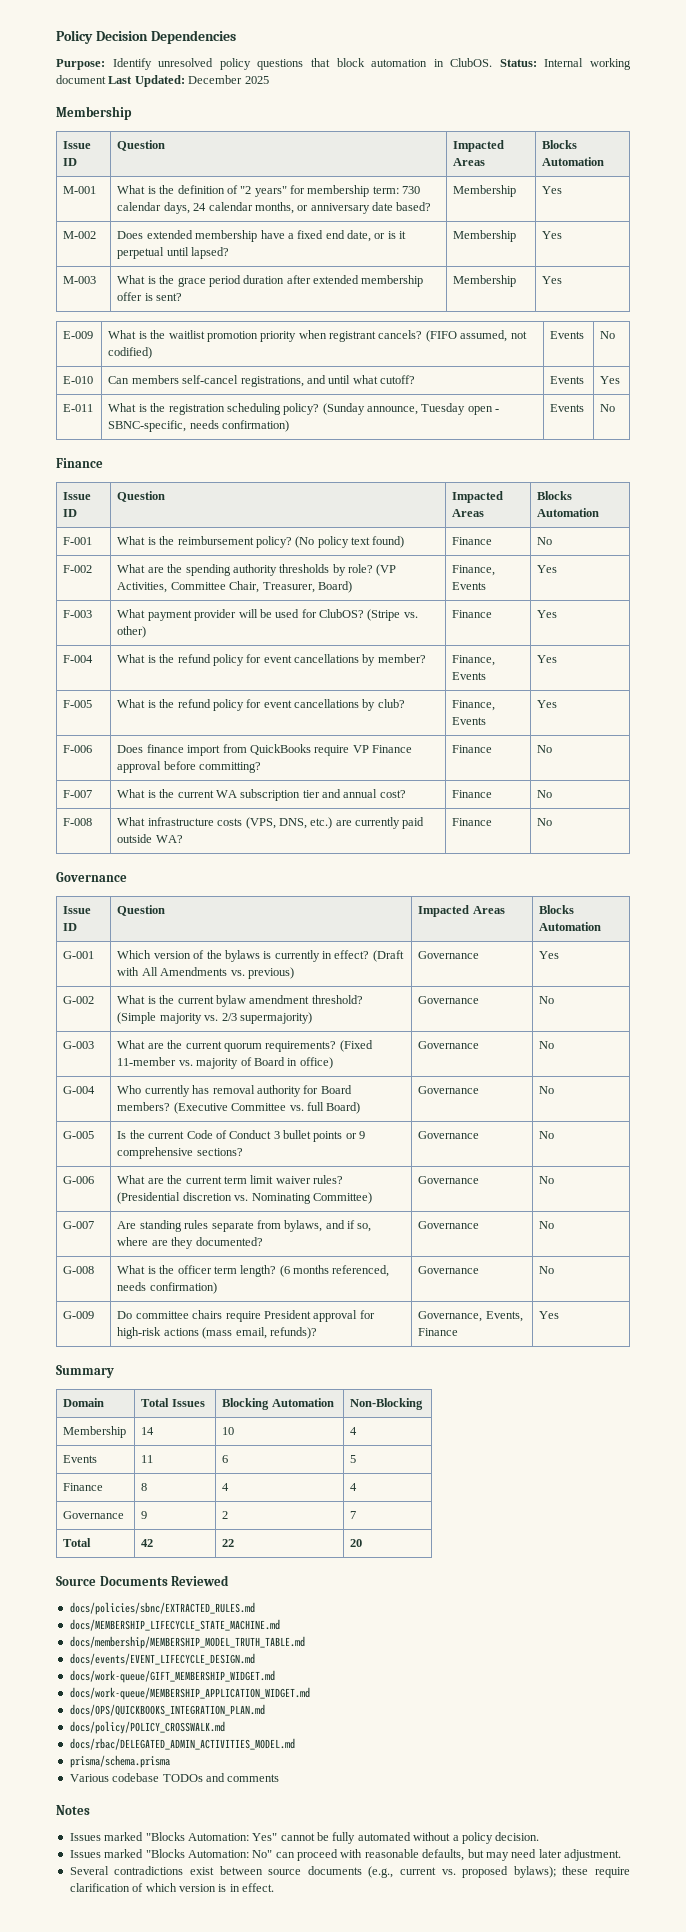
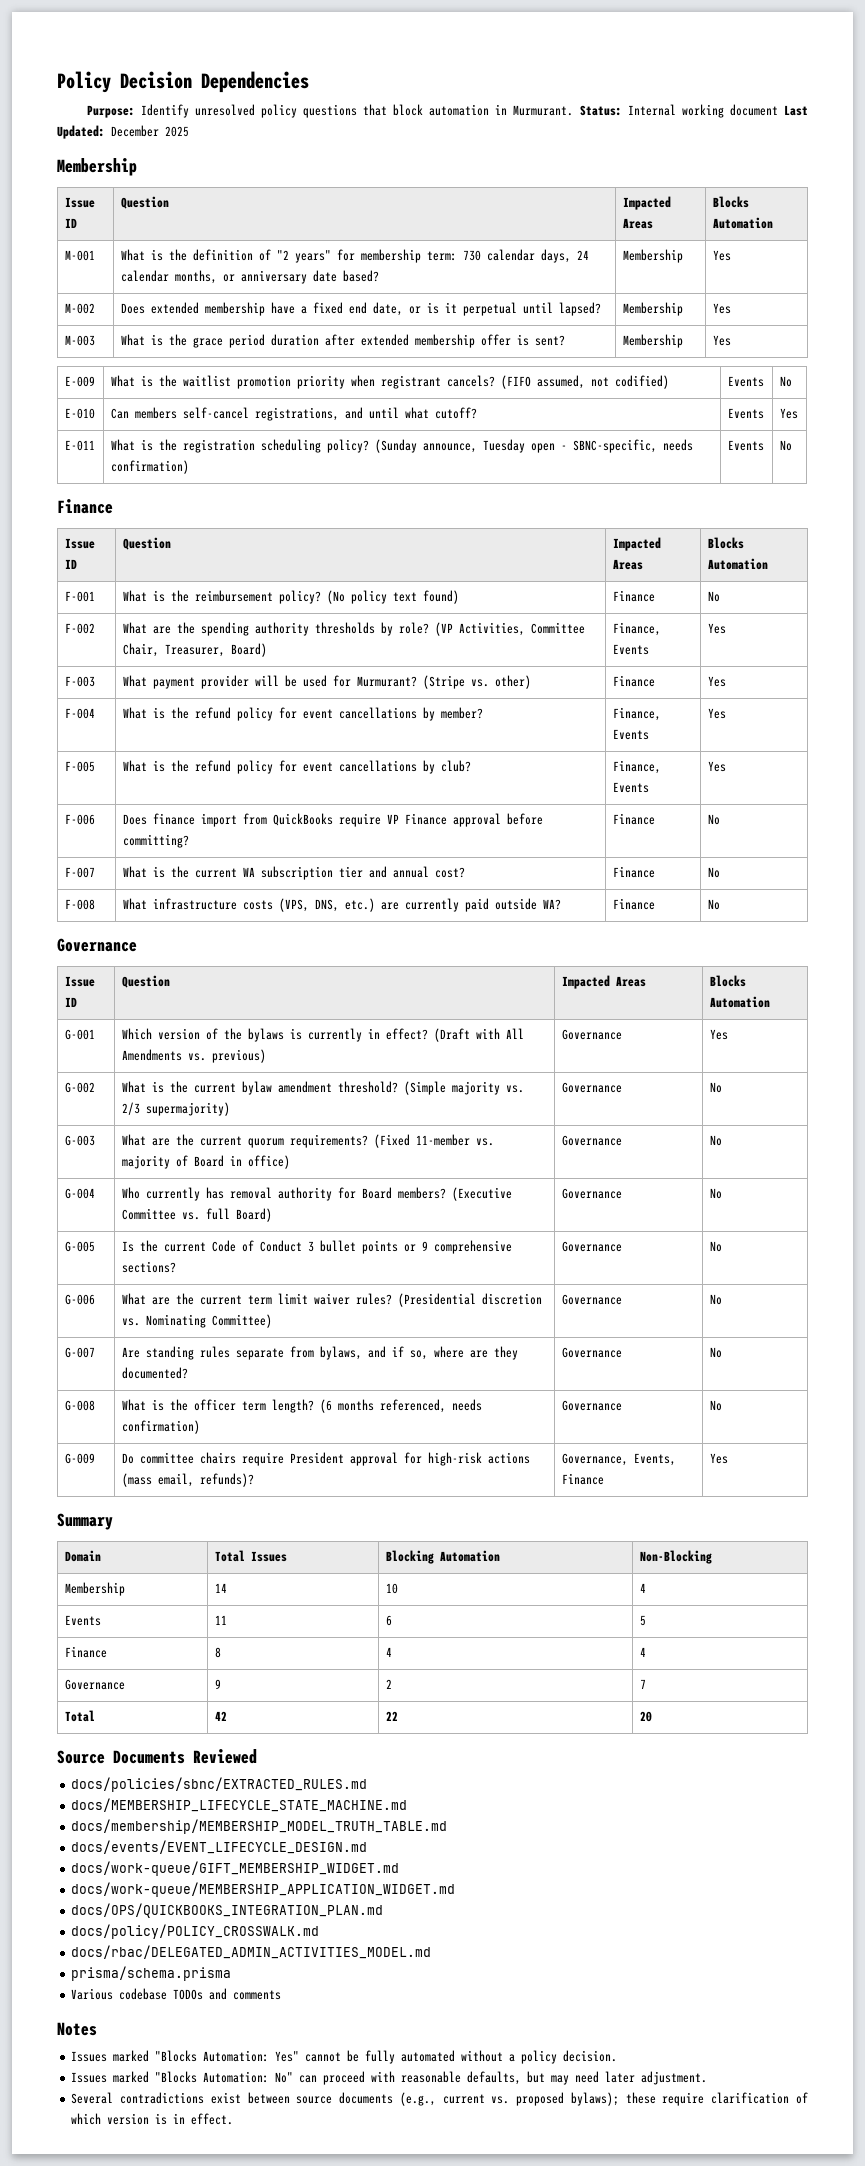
- Purpose: Identify unresolved policy questions that block automation in ClubOS.
+ Purpose: Identify unresolved policy questions that block automation in Murmurant.
- F-003 | What payment provider will be used for ClubOS? (Stripe vs. other) | Finance | Yes
+ F-003 | What payment provider will be used for Murmurant? (Stripe vs. other) | Finance | Yes

